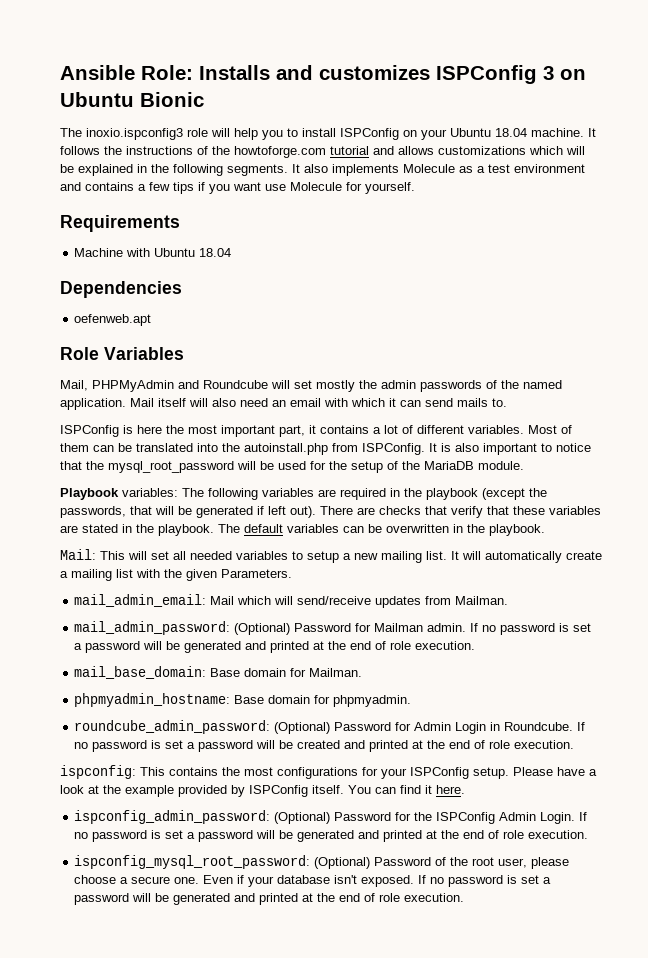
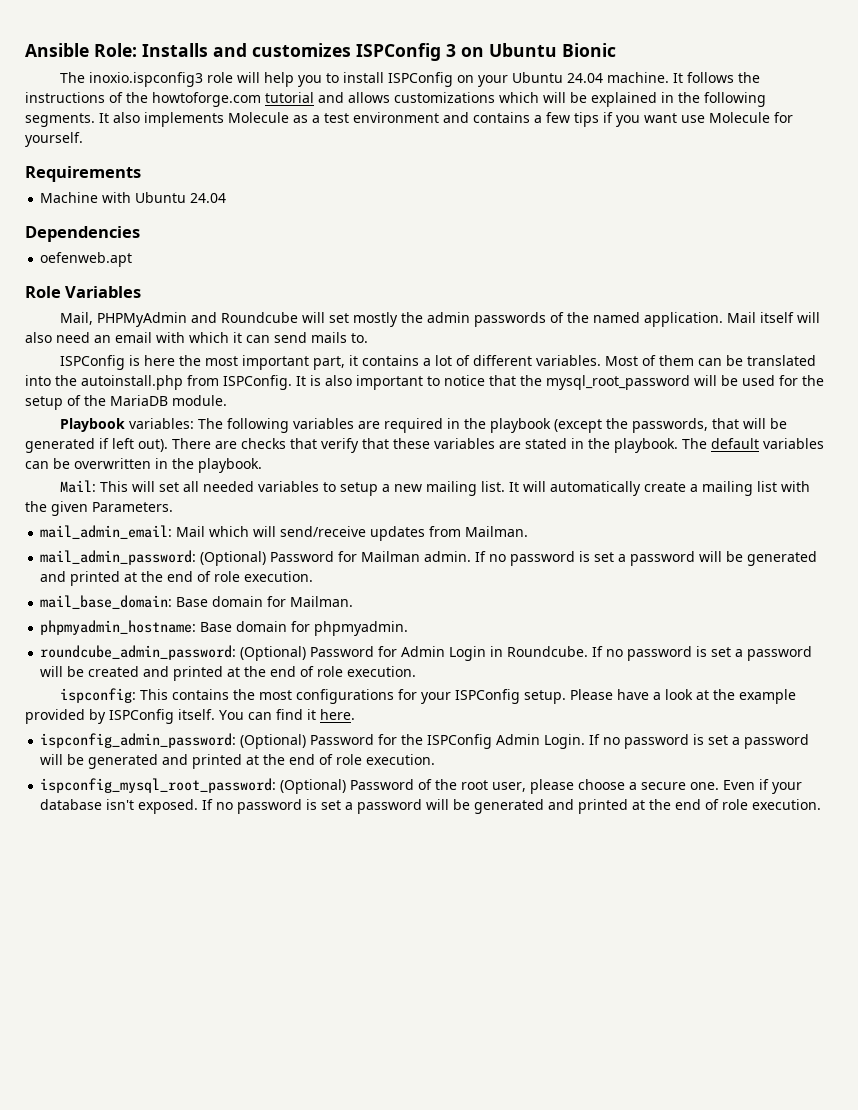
- The inoxio.ispconfig3 role will help you to install ISPConfig on your Ubuntu 18.04 machine.
+ The inoxio.ispconfig3 role will help you to install ISPConfig on your Ubuntu 24.04 machine.
- Machine with Ubuntu 18.04
+ Machine with Ubuntu 24.04

